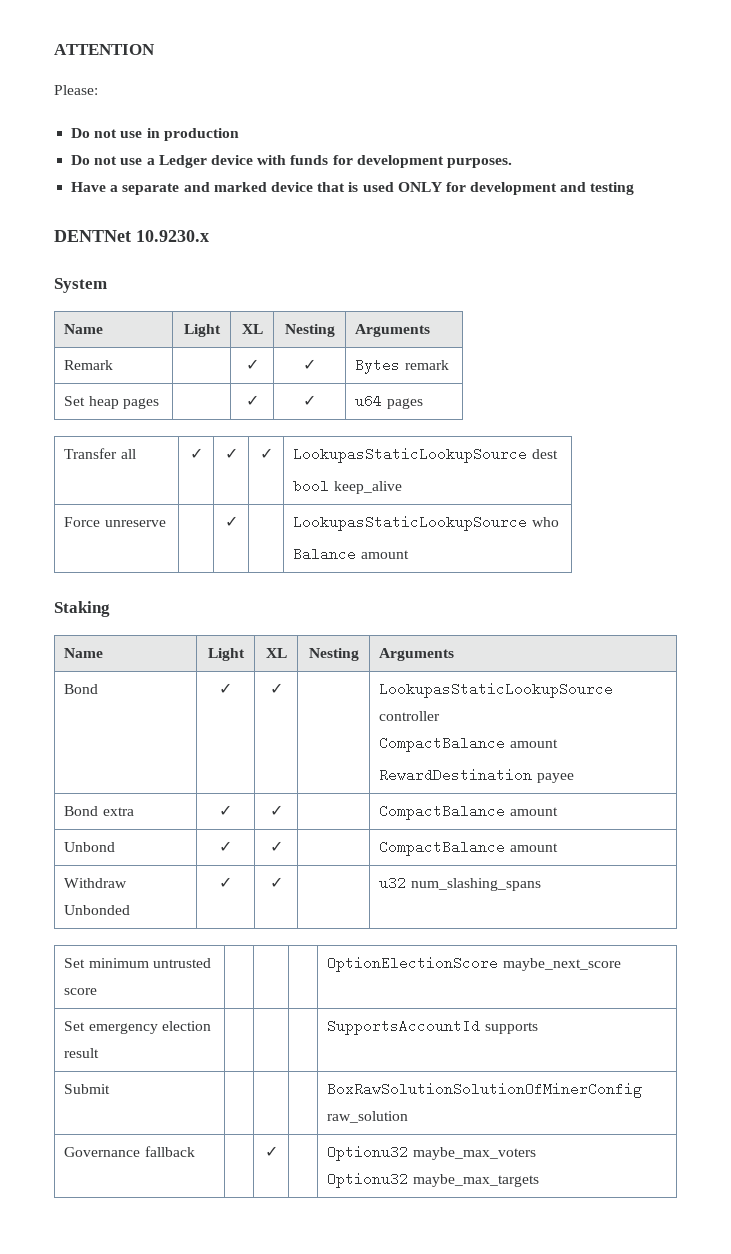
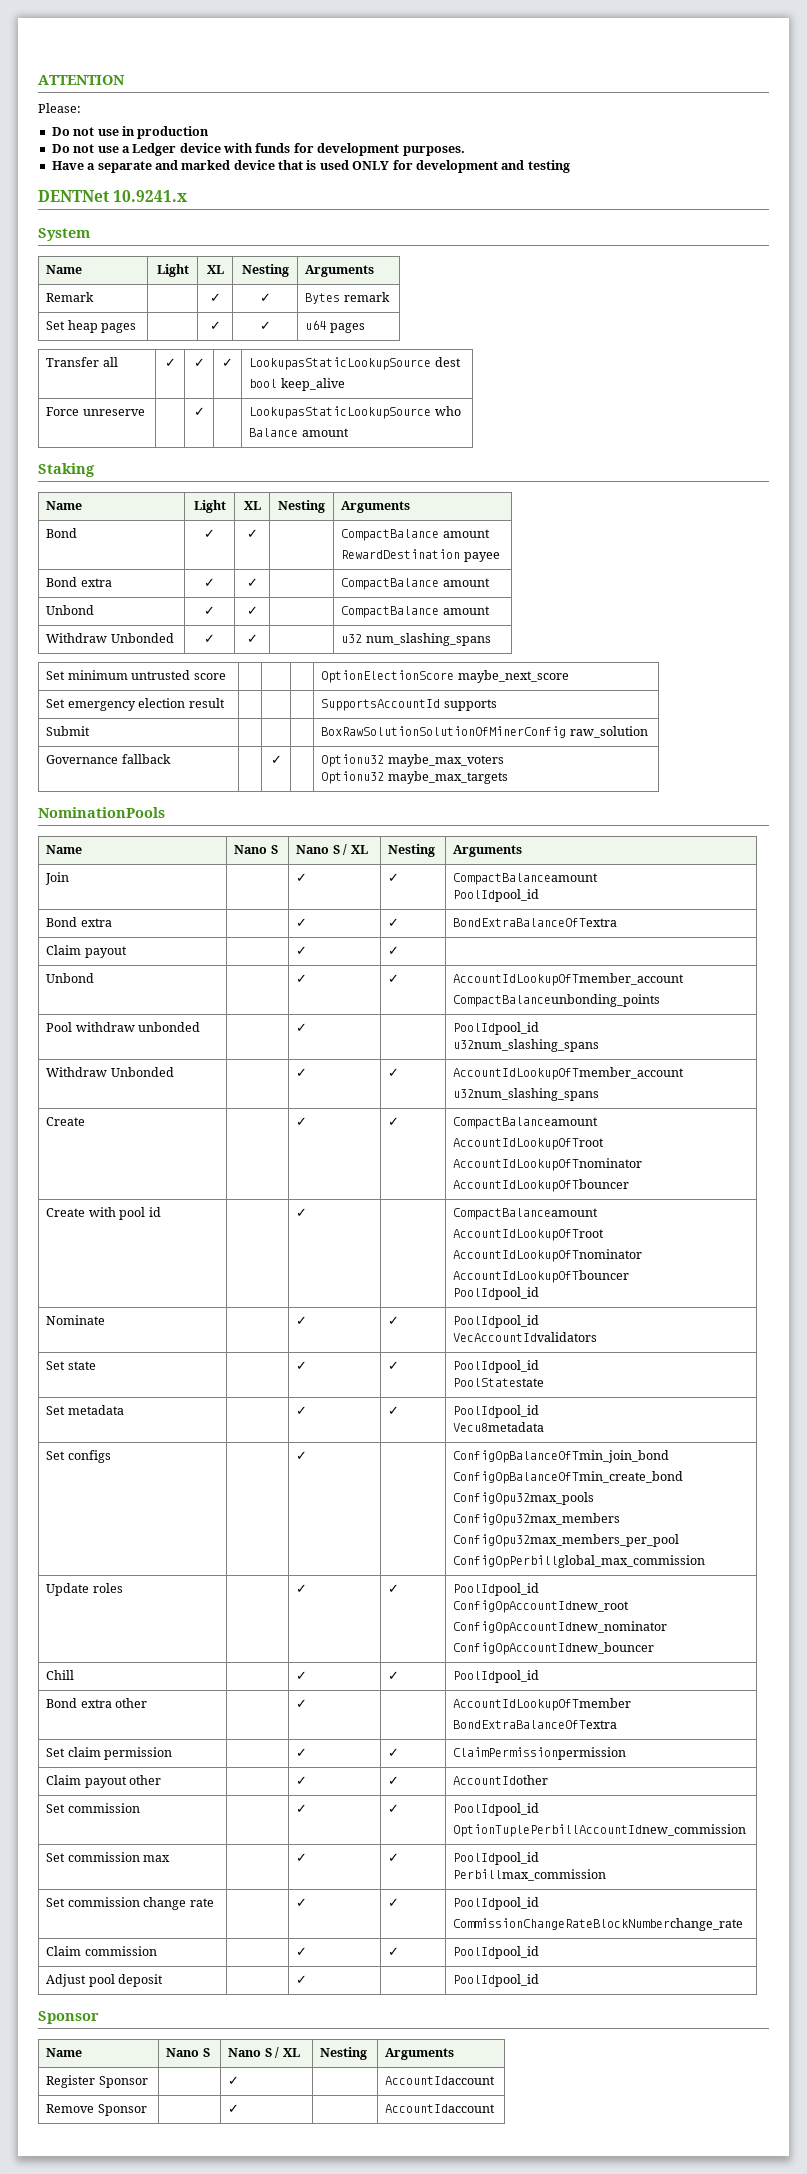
- DENTNet 10.9230.x
+ DENTNet 10.9241.x
- Bond | ✓ | ✓ | | LookupasStaticLookupSource controller
- CompactBalance amount
+ Bond | ✓ | ✓ | | CompactBalance amount
+ NominationPools
+ Name | Nano S | Nano S / XL | Nesting | Arguments
+ Join | | ✓ | ✓ | CompactBalanceamount
+ PoolIdpool_id
+ Bond extra | | ✓ | ✓ | BondExtraBalanceOfTextra
+ Claim payout | | ✓ | ✓ |
+ Unbond | | ✓ | ✓ | AccountIdLookupOfTmember_account
+ CompactBalanceunbonding_points
+ Pool withdraw unbonded | | ✓ | | PoolIdpool_id
+ u32num_slashing_spans
+ Withdraw Unbonded | | ✓ | ✓ | AccountIdLookupOfTmember_account
+ u32num_slashing_spans
+ Create | | ✓ | ✓ | CompactBalanceamount
+ AccountIdLookupOfTroot
+ AccountIdLookupOfTnominator
+ AccountIdLookupOfTbouncer
+ Create with pool id | | ✓ | | CompactBalanceamount
+ AccountIdLookupOfTroot
+ AccountIdLookupOfTnominator
+ AccountIdLookupOfTbouncer
+ PoolIdpool_id
+ Nominate | | ✓ | ✓ | PoolIdpool_id
+ VecAccountIdvalidators
+ Set state | | ✓ | ✓ | PoolIdpool_id
+ PoolStatestate
+ Set metadata | | ✓ | ✓ | PoolIdpool_id
+ Vecu8metadata
+ Set configs | | ✓ | | ConfigOpBalanceOfTmin_join_bond
+ ConfigOpBalanceOfTmin_create_bond
+ ConfigOpu32max_pools
+ ConfigOpu32max_members
+ ConfigOpu32max_members_per_pool
+ ConfigOpPerbillglobal_max_commission
+ Update roles | | ✓ | ✓ | PoolIdpool_id
+ ConfigOpAccountIdnew_root
+ ConfigOpAccountIdnew_nominator
+ ConfigOpAccountIdnew_bouncer
+ Chill | | ✓ | ✓ | PoolIdpool_id
+ Bond extra other | | ✓ | | AccountIdLookupOfTmember
+ BondExtraBalanceOfTextra
+ Set claim permission | | ✓ | ✓ | ClaimPermissionpermission
+ Claim payout other | | ✓ | ✓ | AccountIdother
+ Set commission | | ✓ | ✓ | PoolIdpool_id
+ OptionTuplePerbillAccountIdnew_commission
+ Set commission max | | ✓ | ✓ | PoolIdpool_id
+ Perbillmax_commission
+ Set commission change rate | | ✓ | ✓ | PoolIdpool_id
+ CommissionChangeRateBlockNumberchange_rate
+ Claim commission | | ✓ | ✓ | PoolIdpool_id
+ Adjust pool deposit | | ✓ | | PoolIdpool_id
+ Sponsor
+ Name | Nano S | Nano S / XL | Nesting | Arguments
+ Register Sponsor | | ✓ | | AccountIdaccount
+ Remove Sponsor | | ✓ | | AccountIdaccount

